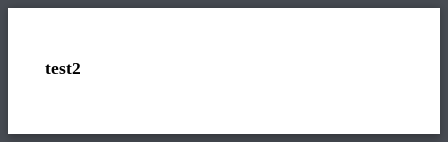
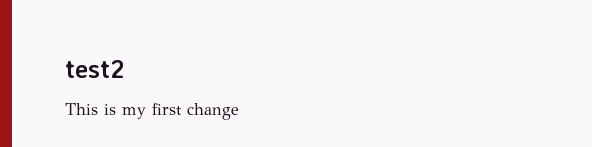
+ This is my first change

